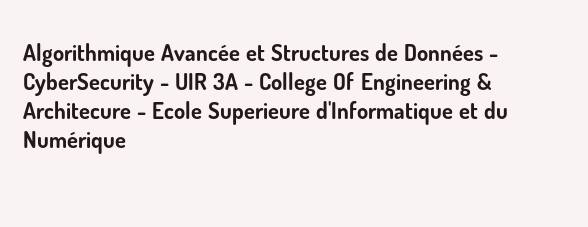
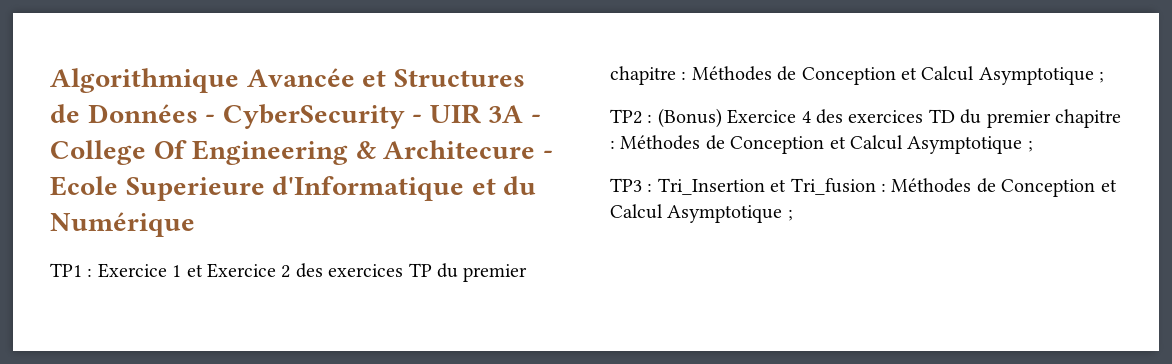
+ TP1 : Exercice 1 et Exercice 2 des exercices TP du premier chapitre : Méthodes de Conception et Calcul Asymptotique ;
+ TP2 : (Bonus) Exercice 4 des exercices TD du premier chapitre : Méthodes de Conception et Calcul Asymptotique ;
+ TP3 : Tri_Insertion et Tri_fusion : Méthodes de Conception et Calcul Asymptotique ;

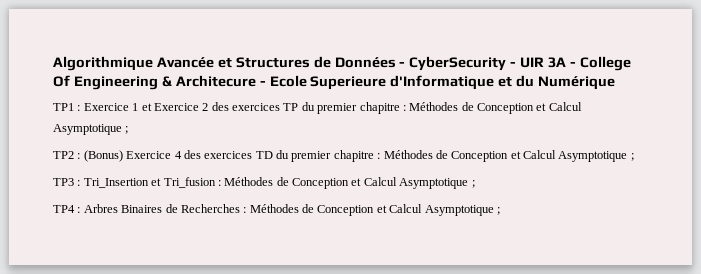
+ TP4 : Arbres Binaires de Recherches : Méthodes de Conception et Calcul Asymptotique ;

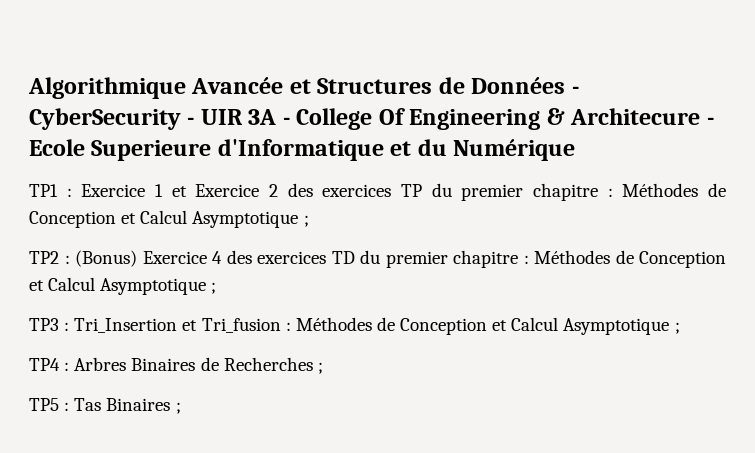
- TP4 : Arbres Binaires de Recherches : Méthodes de Conception et Calcul Asymptotique ;
+ TP4 : Arbres Binaires de Recherches ;
+ TP5 : Tas Binaires ;

